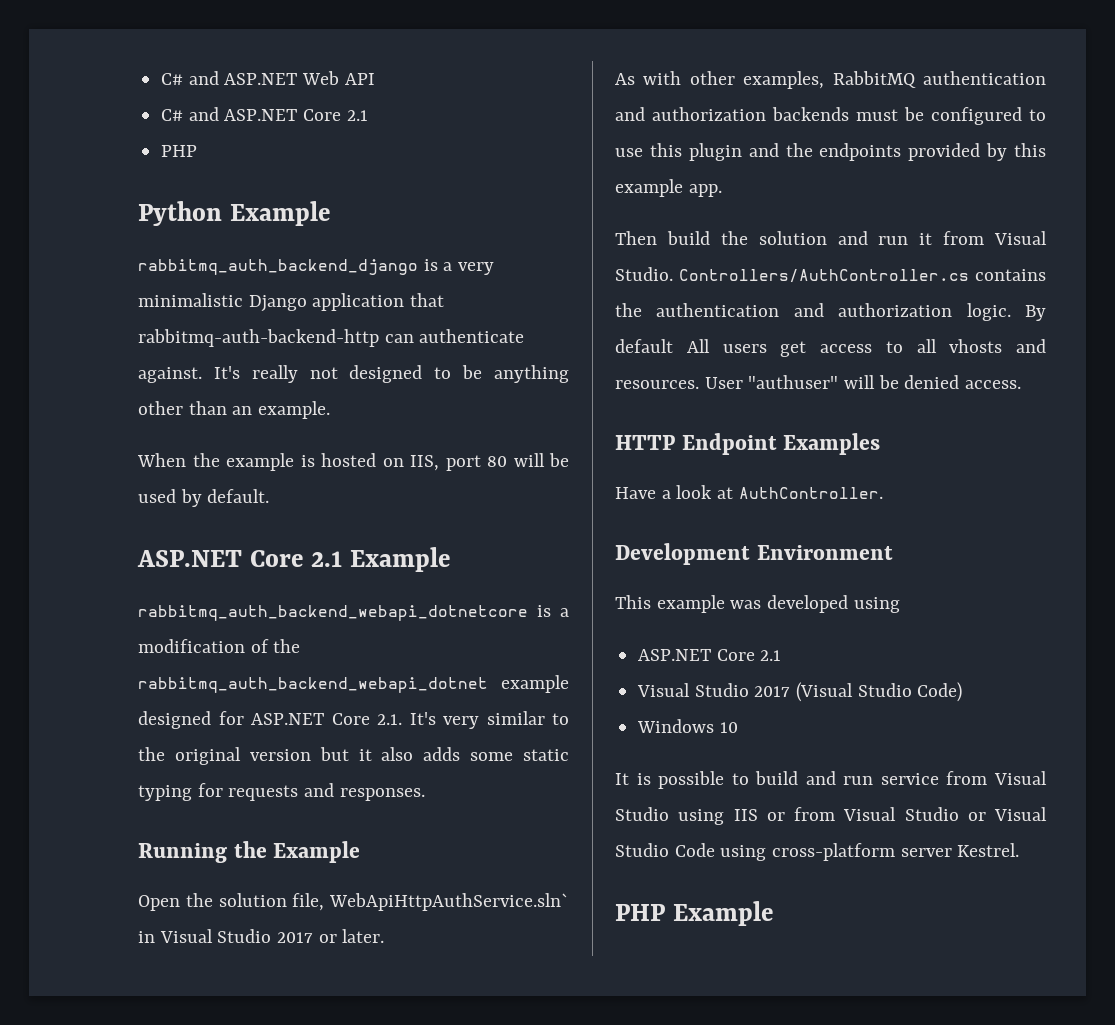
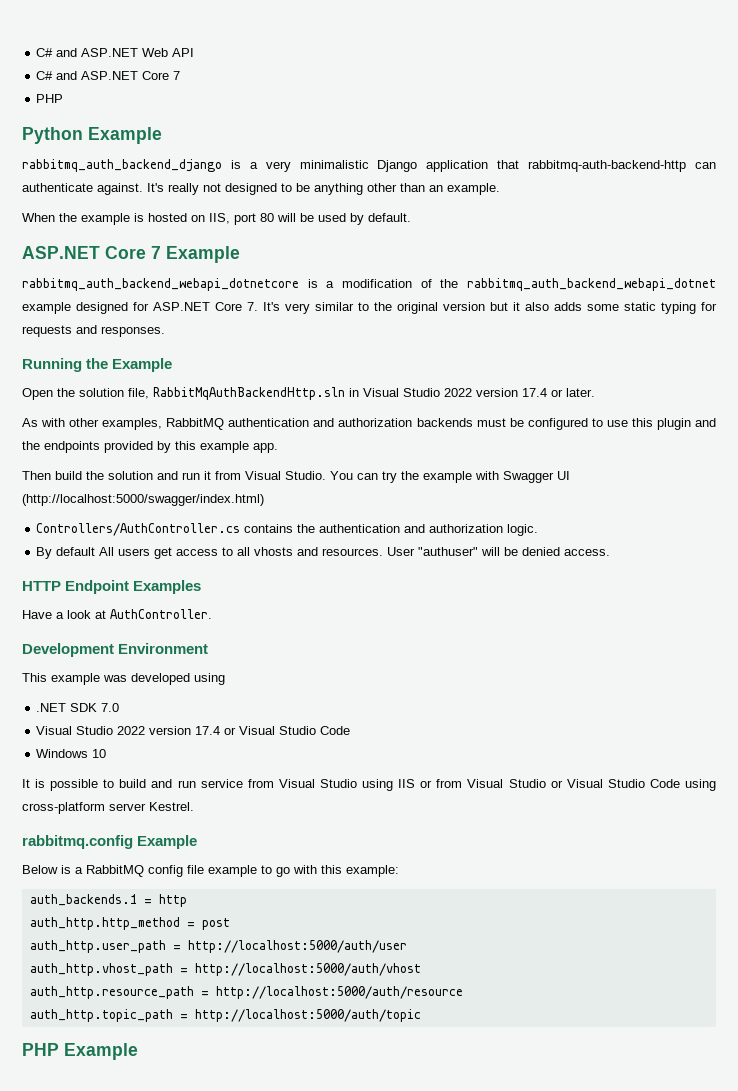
- C# and ASP.NET Core 2.1
+ C# and ASP.NET Core 7
- ASP.NET Core 2.1 Example
+ ASP.NET Core 7 Example
- rabbitmq_auth_backend_webapi_dotnetcore is a modification of the rabbitmq_auth_backend_webapi_dotnet example designed for ASP.NET Core 2.1. It's very similar to the original version but it also adds some static typing for requests and responses.
+ rabbitmq_auth_backend_webapi_dotnetcore is a modification of the rabbitmq_auth_backend_webapi_dotnet example designed for ASP.NET Core 7. It's very similar to the original version but it also adds some static typing for requests and responses.
- Open the solution file, WebApiHttpAuthService.sln` in Visual Studio 2017 or later.
+ Open the solution file, RabbitMqAuthBackendHttp.sln in Visual Studio 2022 version 17.4 or later.
- Then build the solution and run it from Visual Studio. Controllers/AuthController.cs contains the authentication and authorization logic. By default All users get access to all vhosts and resources.
+ Then build the solution and run it from Visual Studio. You can try the example with Swagger UI (http://localhost:5000/swagger/index.html)
+ Controllers/AuthController.cs contains the authentication and authorization logic.
+ By default All users get access to all vhosts and resources.
  This example was developed using
- ASP.NET Core 2.1
- Visual Studio 2017 (Visual Studio Code)
+ .NET SDK 7.0
+ Visual Studio 2022 version 17.4 or Visual Studio Code
+ rabbitmq.config Example
+ Below is a RabbitMQ config file example to go with this example:
+ auth_backends.1 = http
+ auth_http.http_method = post
+ auth_http.user_path = http://localhost:5000/auth/user
+ auth_http.vhost_path = http://localhost:5000/auth/vhost
+ auth_http.resource_path = http://localhost:5000/auth/resource
+ auth_http.topic_path = http://localhost:5000/auth/topic

